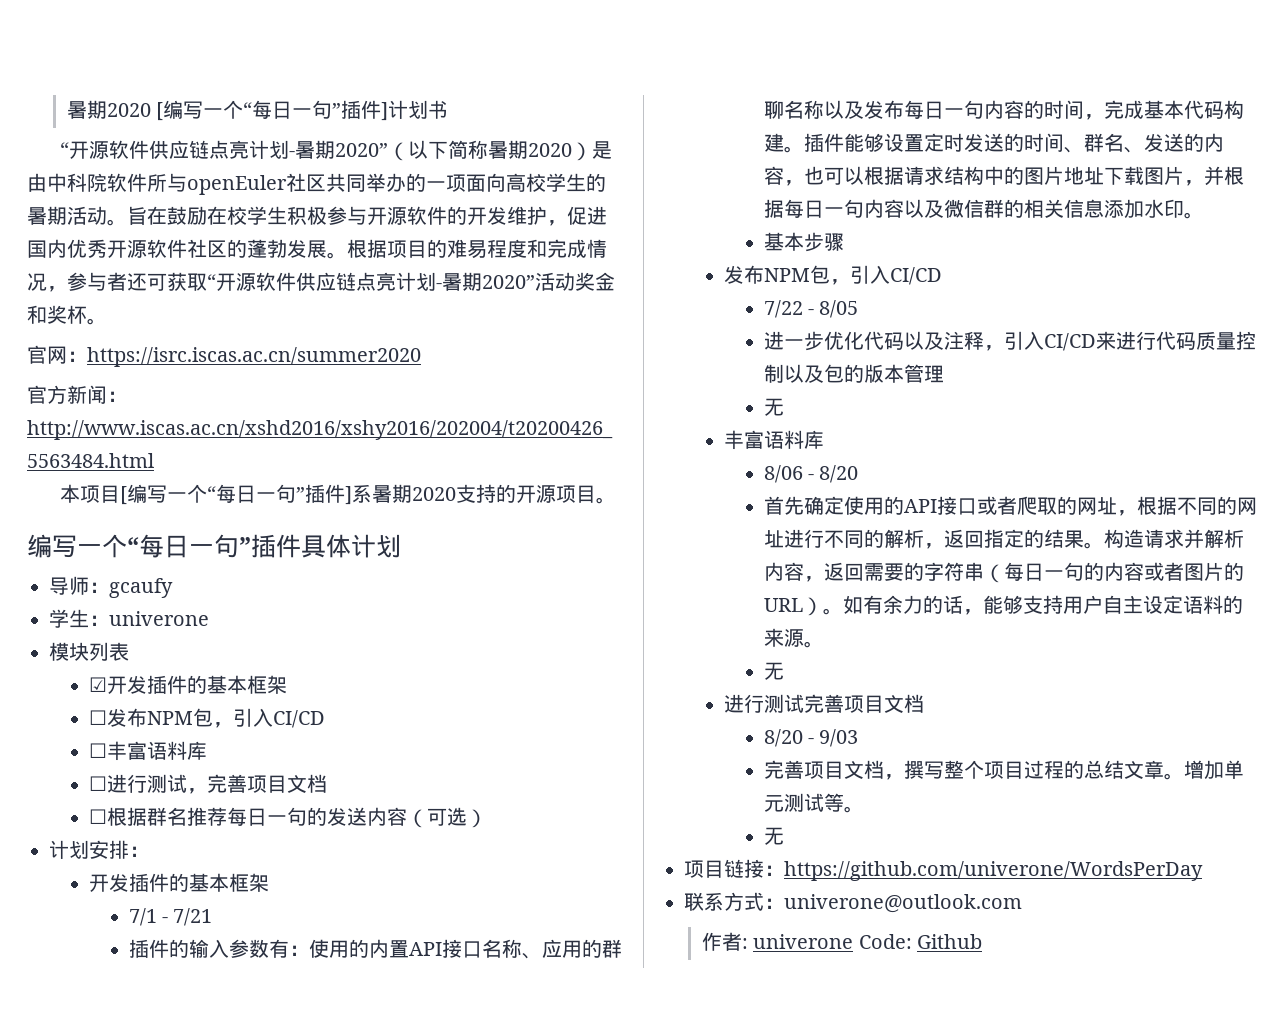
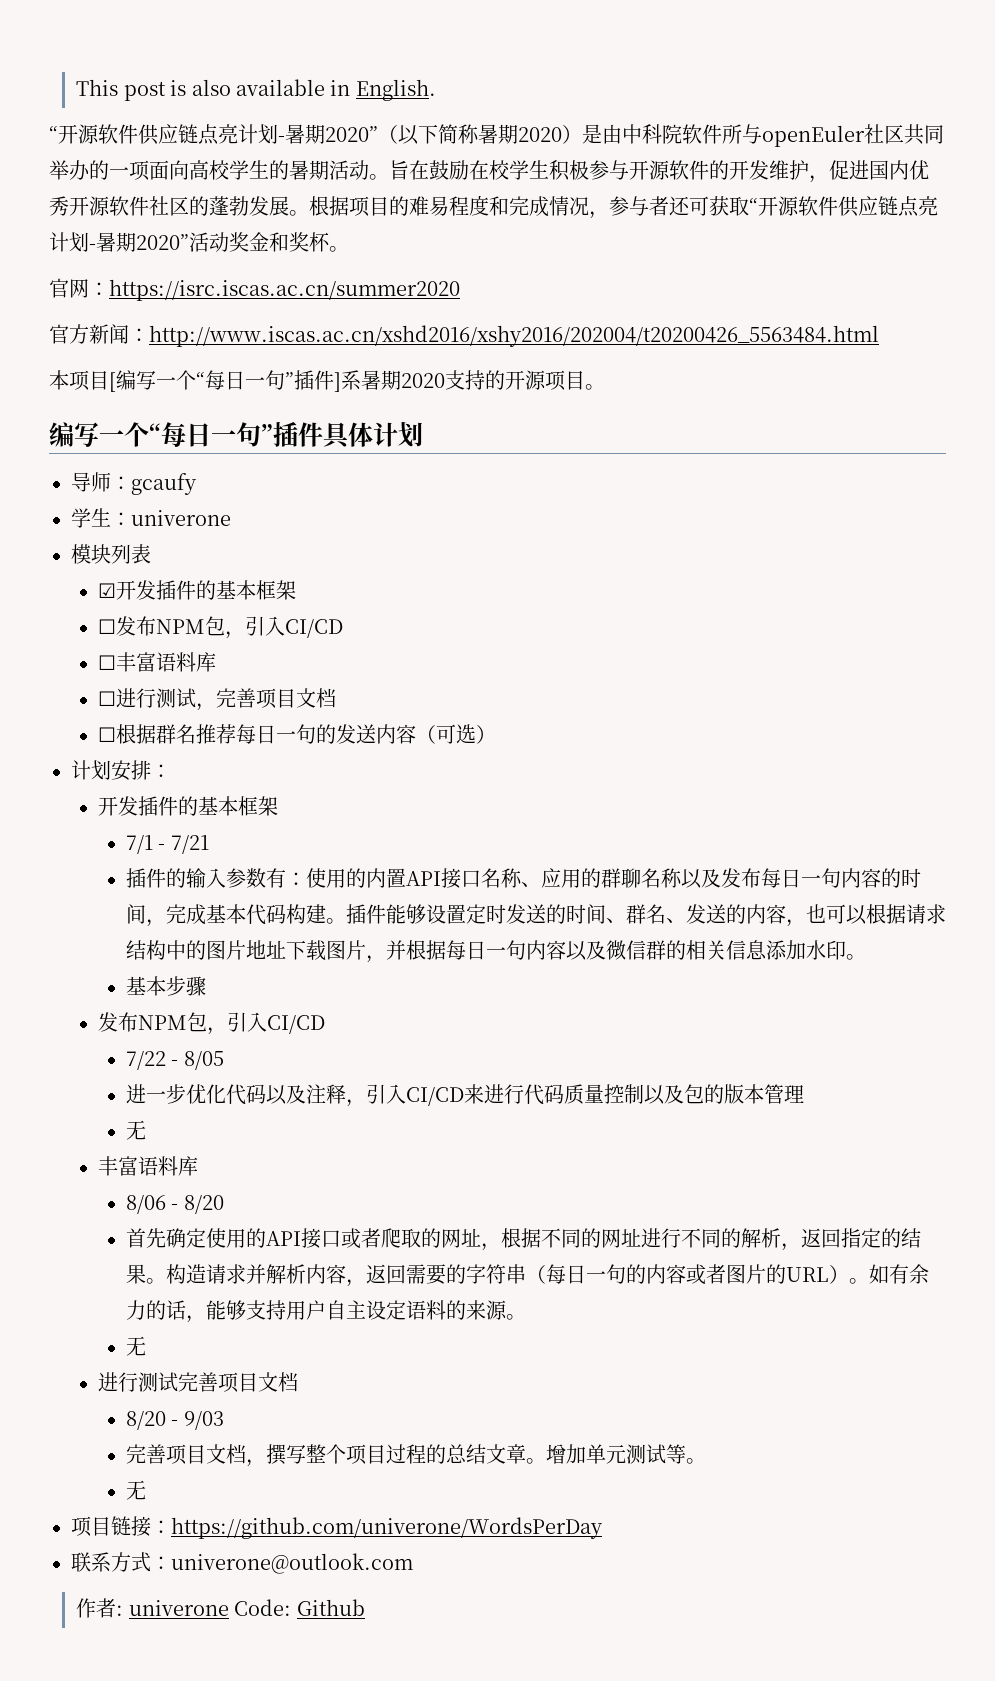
- 暑期2020 [编写一个“每日一句”插件]计划书
+ This post is also available in English.

